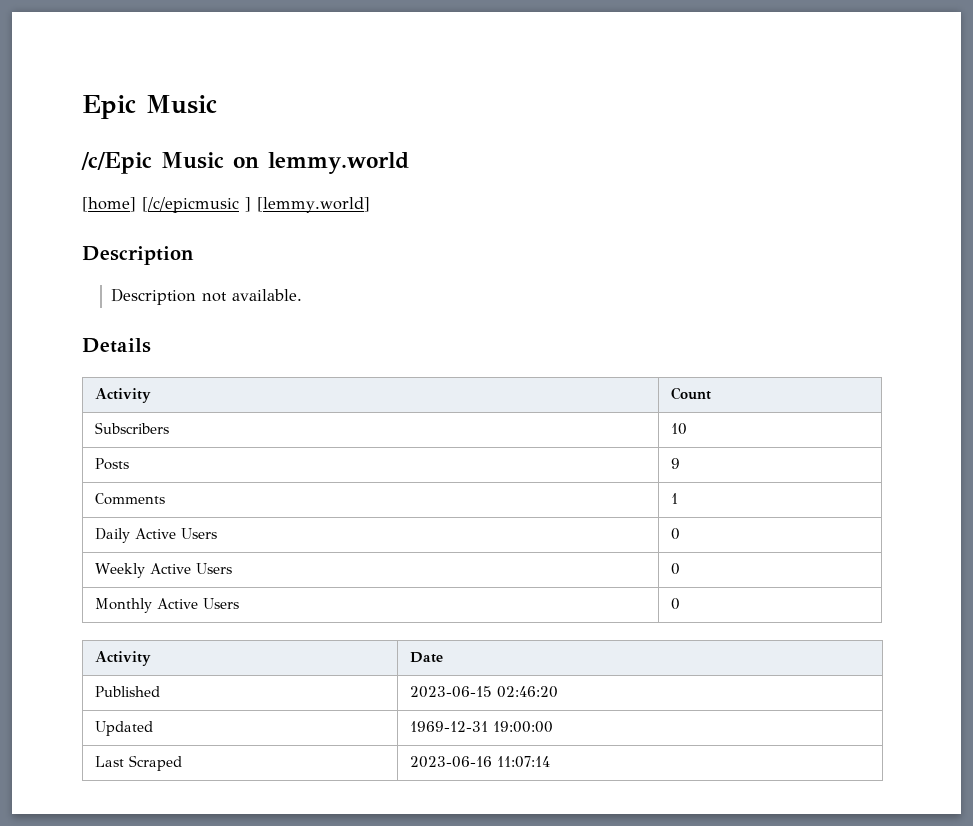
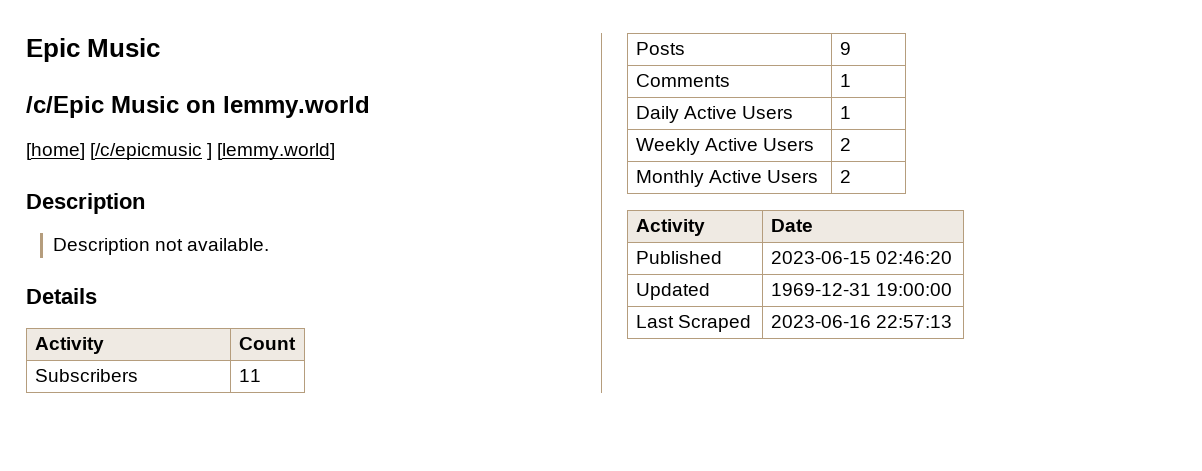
- Subscribers | 10
+ Subscribers | 11
- Daily Active Users | 0
+ Daily Active Users | 1
- Weekly Active Users | 0
+ Weekly Active Users | 2
- Monthly Active Users | 0
+ Monthly Active Users | 2
- Last Scraped | 2023-06-16 11:07:14
+ Last Scraped | 2023-06-16 22:57:13

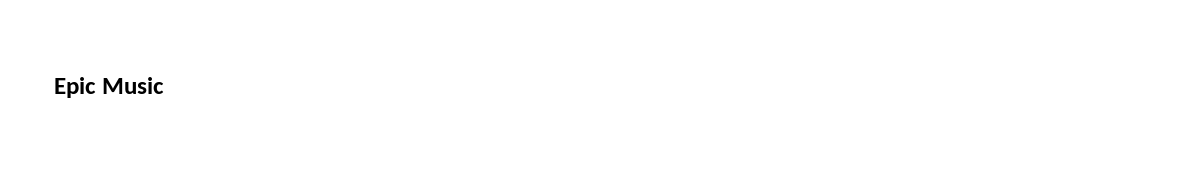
- /c/Epic Music on lemmy.world
- [home] [/c/epicmusic ] [lemmy.world]
- Description
- Description not available.
- Details
- Activity | Count
- Subscribers | 11
- Posts | 9
- Comments | 1
- Daily Active Users | 1
- Weekly Active Users | 2
- Monthly Active Users | 2
- Activity | Date
- Published | 2023-06-15 02:46:20
- Updated | 1969-12-31 19:00:00
- Last Scraped | 2023-06-16 22:57:13

